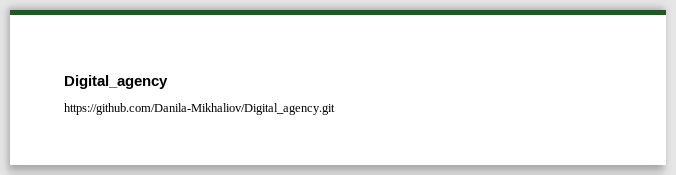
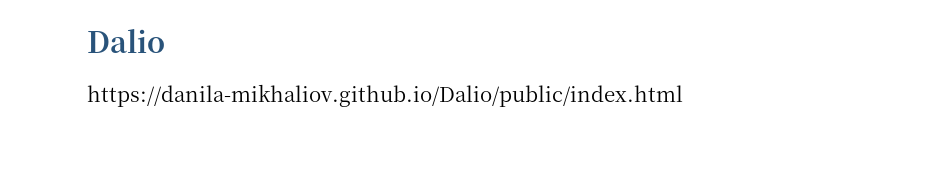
- Digital_agency
- https://github.com/Danila-Mikhaliov/Digital_agency.git
+ Dalio
+ https://danila-mikhaliov.github.io/Dalio/public/index.html

